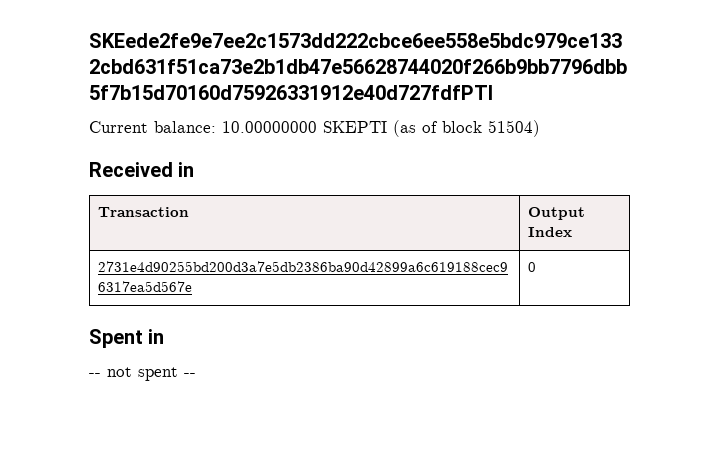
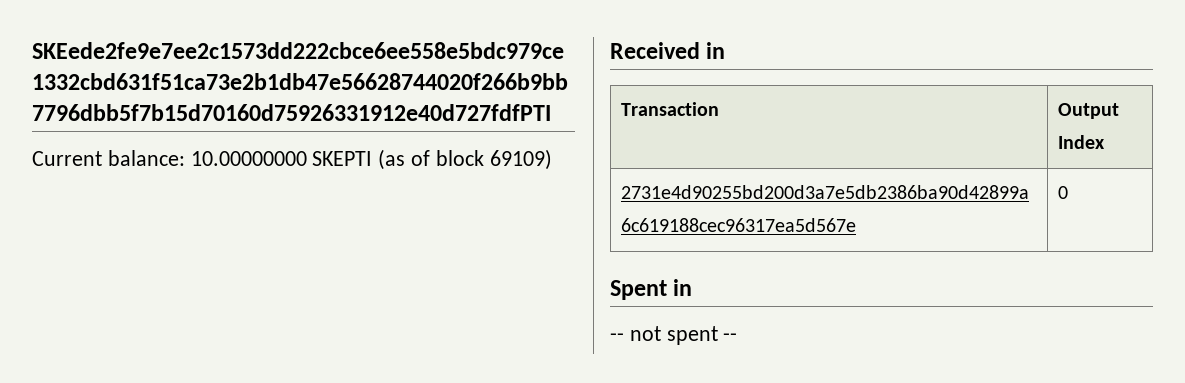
- Current balance: 10.00000000 SKEPTI (as of block 51504)
+ Current balance: 10.00000000 SKEPTI (as of block 69109)

